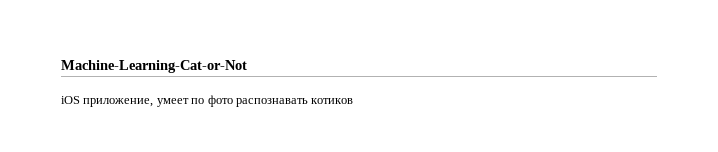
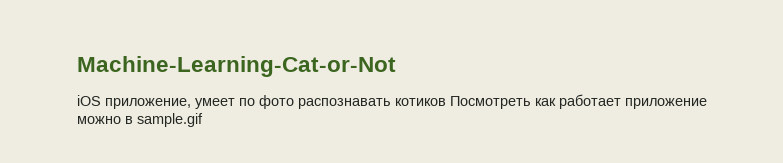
- iOS приложение, умеет по фото распознавать котиков
+ iOS приложение, умеет по фото распознавать котиков Посмотреть как работает приложение можно в sample.gif

